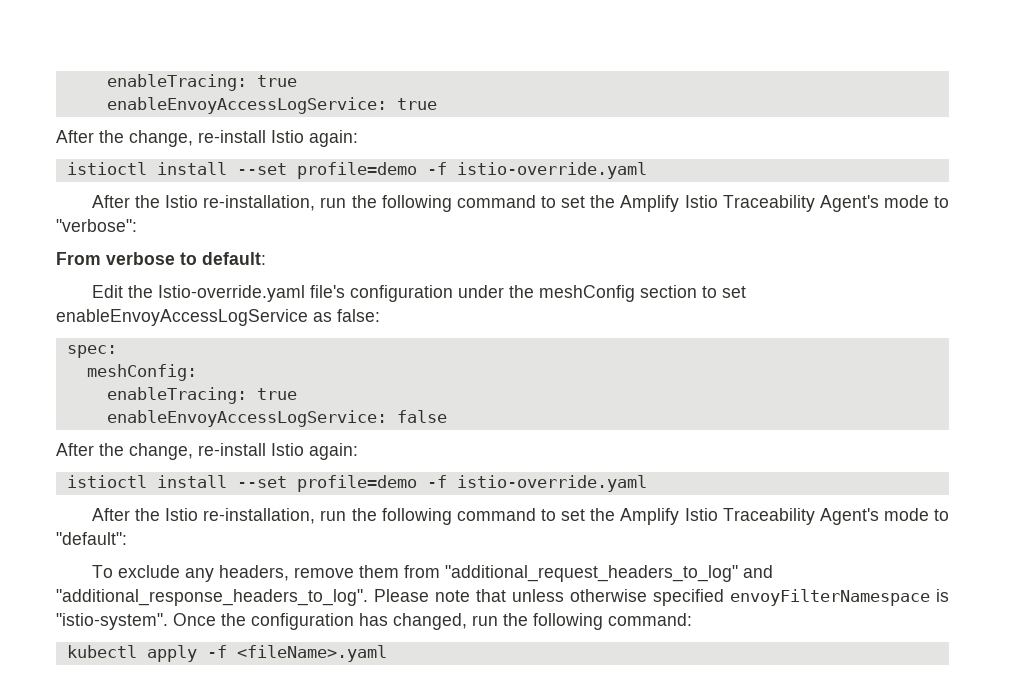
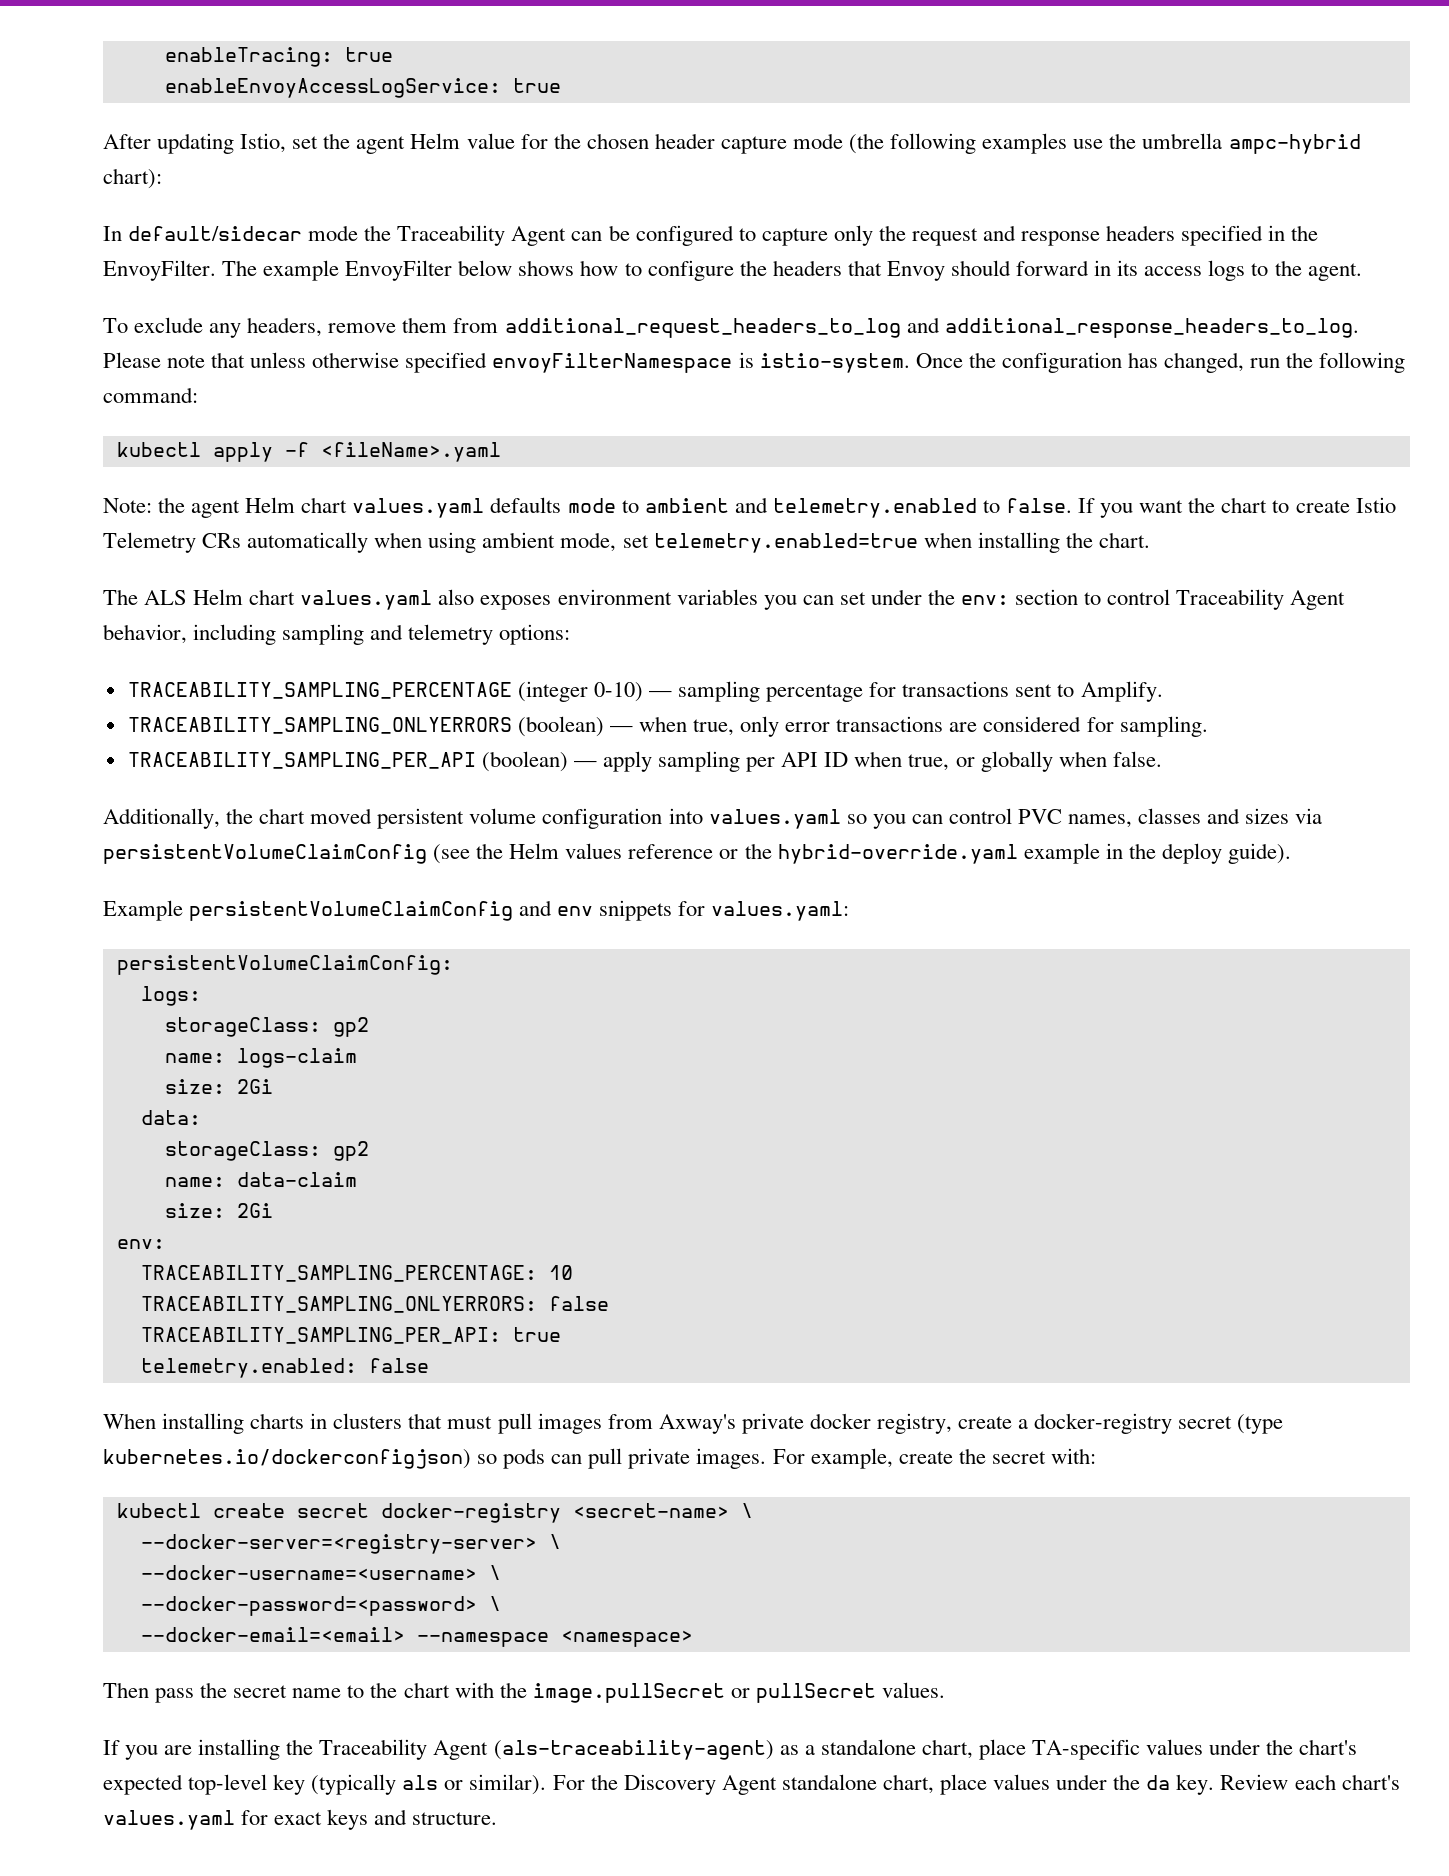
  enableEnvoyAccessLogService: true
- After the change, re-install Istio again:
- istioctl install --set profile=demo -f istio-override.yaml
- After the Istio re-installation, run the following command to set the Amplify Istio Traceability Agent's mode to "verbose":
- From verbose to default:
- Edit the Istio-override.yaml file's configuration under the meshConfig section to set enableEnvoyAccessLogService as false:
- spec:
- meshConfig:
- enableTracing: true
- enableEnvoyAccessLogService: false
- After the change, re-install Istio again:
- istioctl install --set profile=demo -f istio-override.yaml
- After the Istio re-installation, run the following command to set the Amplify Istio Traceability Agent's mode to "default":
+ After updating Istio, set the agent Helm value for the chosen header capture mode (the following examples use the umbrella ampc-hybrid chart):
+ In default/sidecar mode the Traceability Agent can be configured to capture only the request and response headers specified in the EnvoyFilter. The example EnvoyFilter below shows how to configure the headers that Envoy should forward in its access logs to the agent.
- To exclude any headers, remove them from "additional_request_headers_to_log" and "additional_response_headers_to_log".
+ To exclude any headers, remove them from additional_request_headers_to_log and additional_response_headers_to_log.
- Please note that unless otherwise specified envoyFilterNamespace is "istio-system".
+ Please note that unless otherwise specified envoyFilterNamespace is istio-system.
+ Note: the agent Helm chart values.yaml defaults mode to ambient and telemetry.enabled to false. If you want the chart to create Istio Telemetry CRs automatically when using ambient mode, set telemetry.enabled=true when installing the chart.
+ The ALS Helm chart values.yaml also exposes environment variables you can set under the env: section to control Traceability Agent behavior, including sampling and telemetry options:
+ TRACEABILITY_SAMPLING_PERCENTAGE (integer 0-10) — sampling percentage for transactions sent to Amplify.
+ TRACEABILITY_SAMPLING_ONLYERRORS (boolean) — when true, only error transactions are considered for sampling.
+ TRACEABILITY_SAMPLING_PER_API (boolean) — apply sampling per API ID when true, or globally when false.
+ Additionally, the chart moved persistent volume configuration into values.yaml so you can control PVC names, classes and sizes via persistentVolumeClaimConfig (see the Helm values reference or the hybrid-override.yaml example in the deploy guide).
+ Example persistentVolumeClaimConfig and env snippets for values.yaml:
+ persistentVolumeClaimConfig:
+ logs:
+ storageClass: gp2
+ name: logs-claim
+ size: 2Gi
+ data:
+ storageClass: gp2
+ name: data-claim
+ size: 2Gi
+ env:
+ TRACEABILITY_SAMPLING_PERCENTAGE: 10
+ TRACEABILITY_SAMPLING_ONLYERRORS: false
+ TRACEABILITY_SAMPLING_PER_API: true
+ telemetry.enabled: false
+ When installing charts in clusters that must pull images from Axway's private docker registry, create a docker-registry secret (type kubernetes.io/dockerconfigjson) so pods can pull private images. For example, create the secret with:
+ kubectl create secret docker-registry <secret-name> \
+ --docker-server=<registry-server> \
+ --docker-username=<username> \
+ --docker-password=<password> \
+ --docker-email=<email> --namespace <namespace>
+ Then pass the secret name to the chart with the image.pullSecret or pullSecret values.
+ If you are installing the Traceability Agent (als-traceability-agent) as a standalone chart, place TA-specific values under the chart's expected top-level key (typically als or similar). For the Discovery Agent standalone chart, place values under the da key. Review each chart's values.yaml for exact keys and structure.

